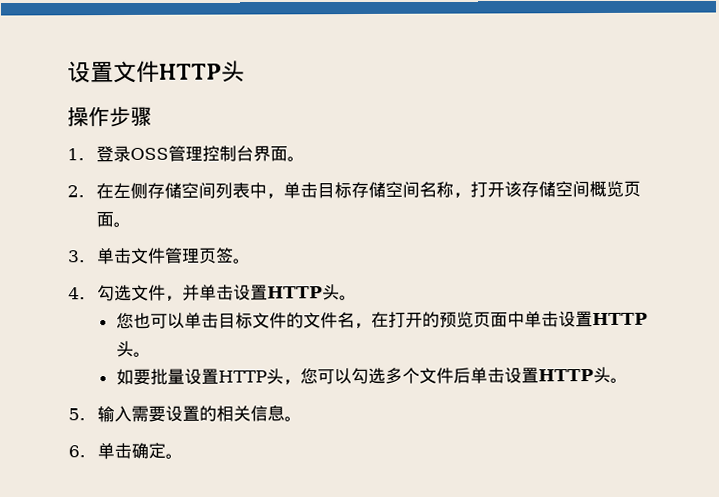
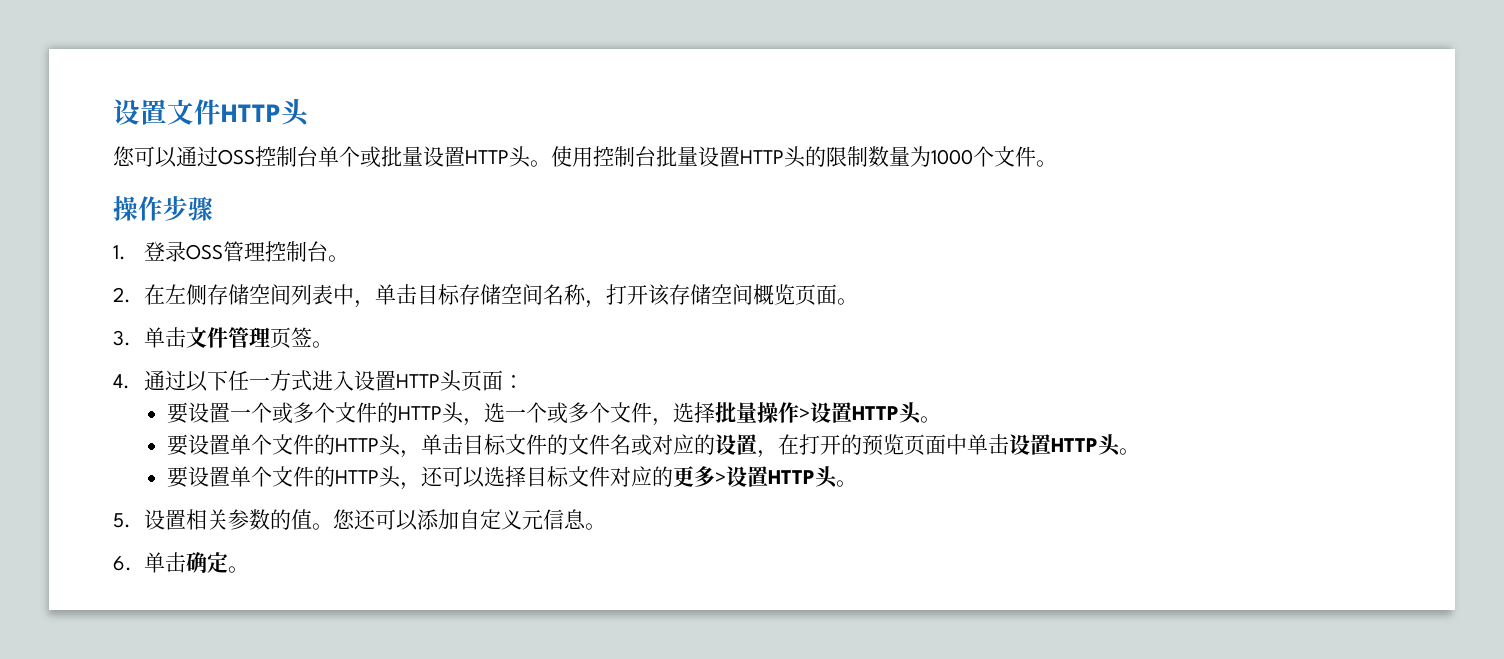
+ 您可以通过OSS控制台单个或批量设置HTTP头。使用控制台批量设置HTTP头的限制数量为1000个文件。
- 1.登录OSS管理控制台界面。
+ 1.登录OSS管理控制台。
- 4.勾选文件，并单击设置HTTP头。
- 您也可以单击目标文件的文件名，在打开的预览页面中单击设置HTTP头。
+ 4.通过以下任一方式进入设置HTTP头页面：
+ 要设置一个或多个文件的HTTP头，选一个或多个文件，选择批量操作>设置HTTP头。
+ 要设置单个文件的HTTP头，单击目标文件的文件名或对应的设置，在打开的预览页面中单击设置HTTP头。
- 如要批量设置HTTP头，您可以勾选多个文件后单击设置HTTP头。
- 5.输入需要设置的相关信息。
+ 要设置单个文件的HTTP头，还可以选择目标文件对应的更多>设置HTTP头。
+ 5.设置相关参数的值。您还可以添加自定义元信息。

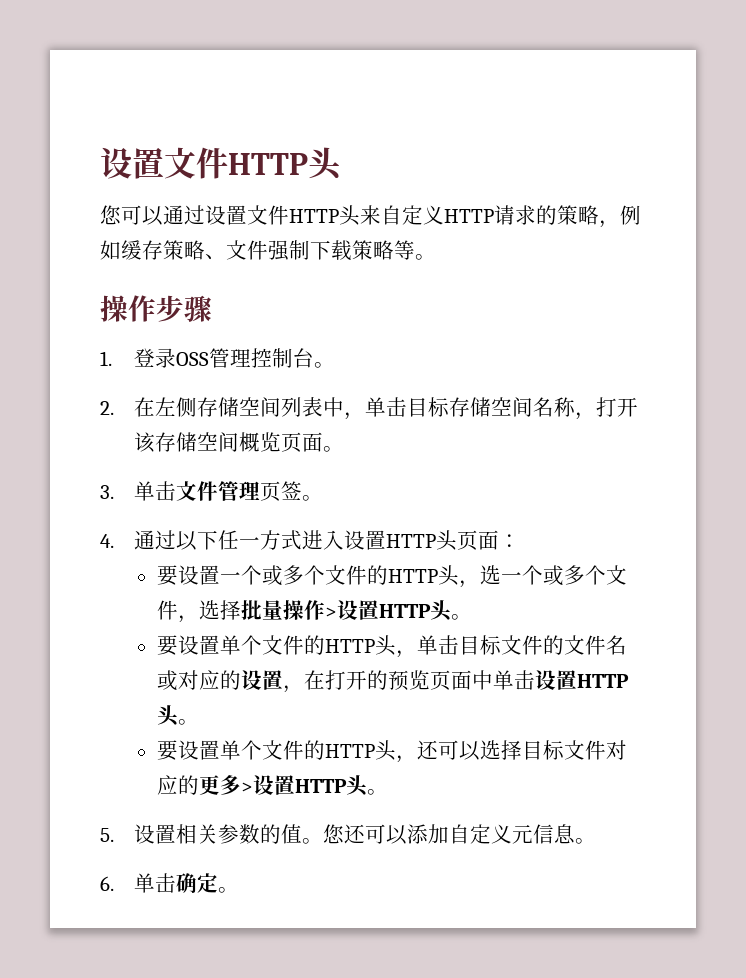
- 您可以通过OSS控制台单个或批量设置HTTP头。使用控制台批量设置HTTP头的限制数量为1000个文件。
+ 您可以通过设置文件HTTP头来自定义HTTP请求的策略，例如缓存策略、文件强制下载策略等。

